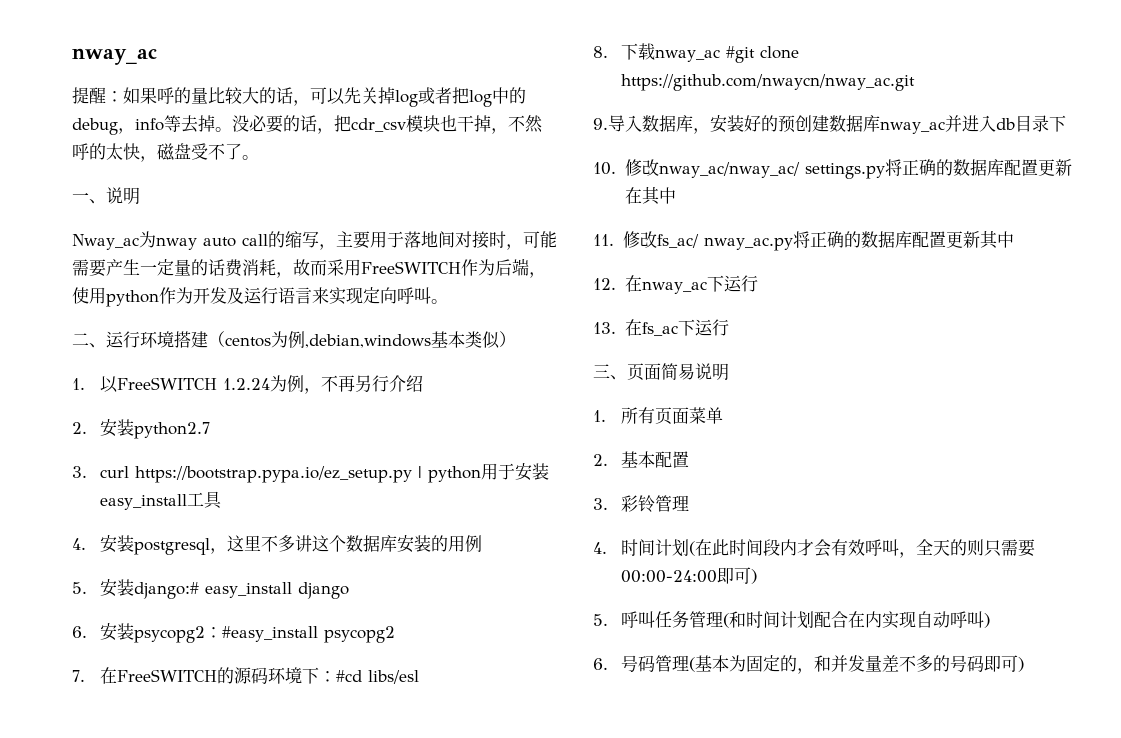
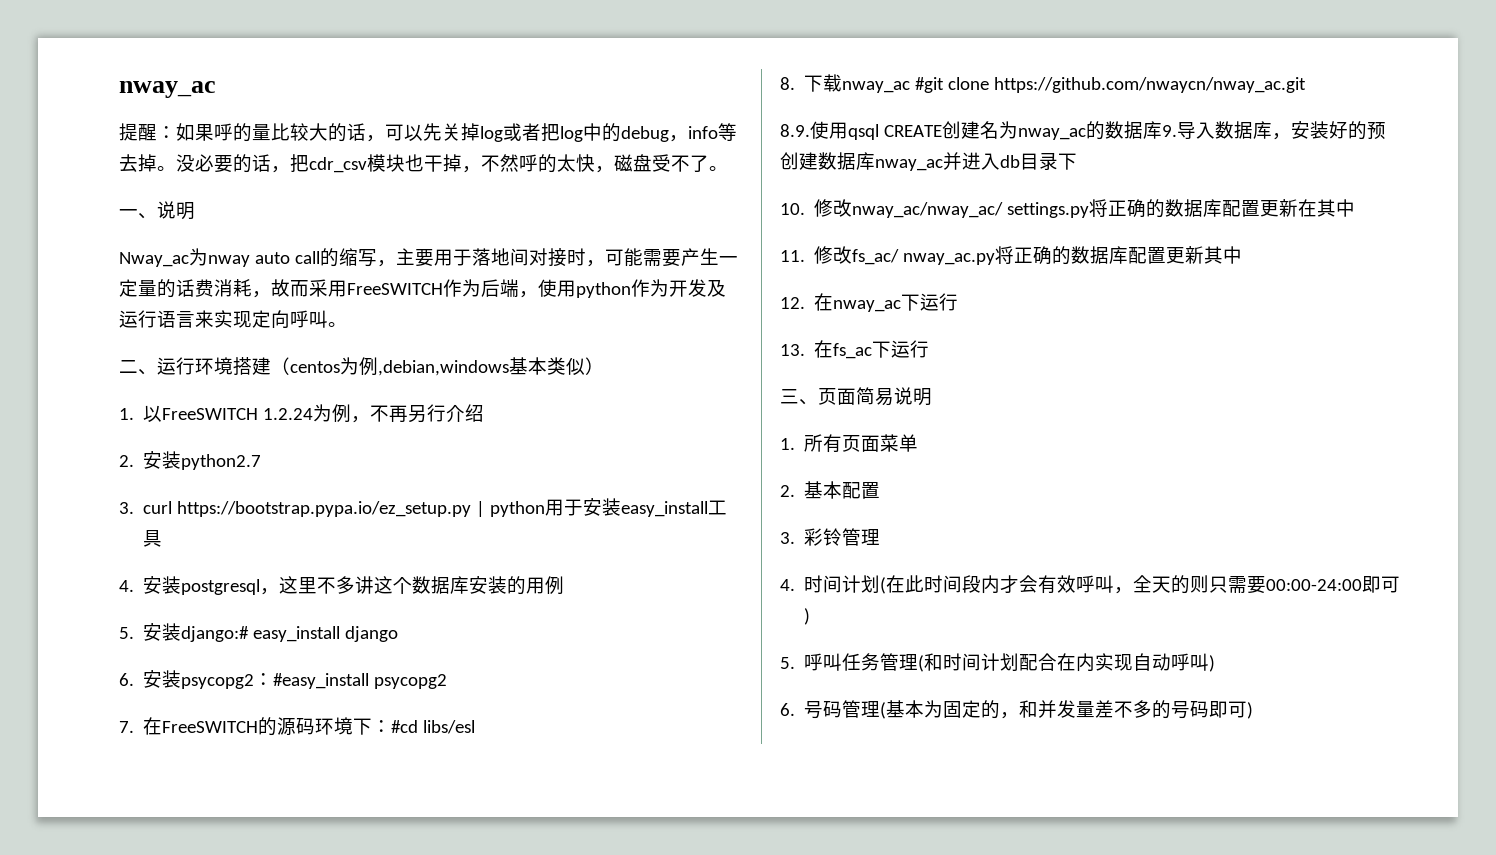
- 9.导入数据库，安装好的预创建数据库nway_ac并进入db目录下
+ 8.9.使用qsql CREATE创建名为nway_ac的数据库9.导入数据库，安装好的预创建数据库nway_ac并进入db目录下

